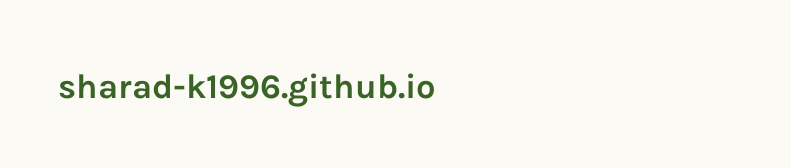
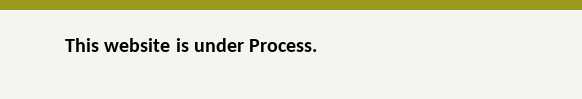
- sharad-k1996.github.io
+ This website is under Process.

